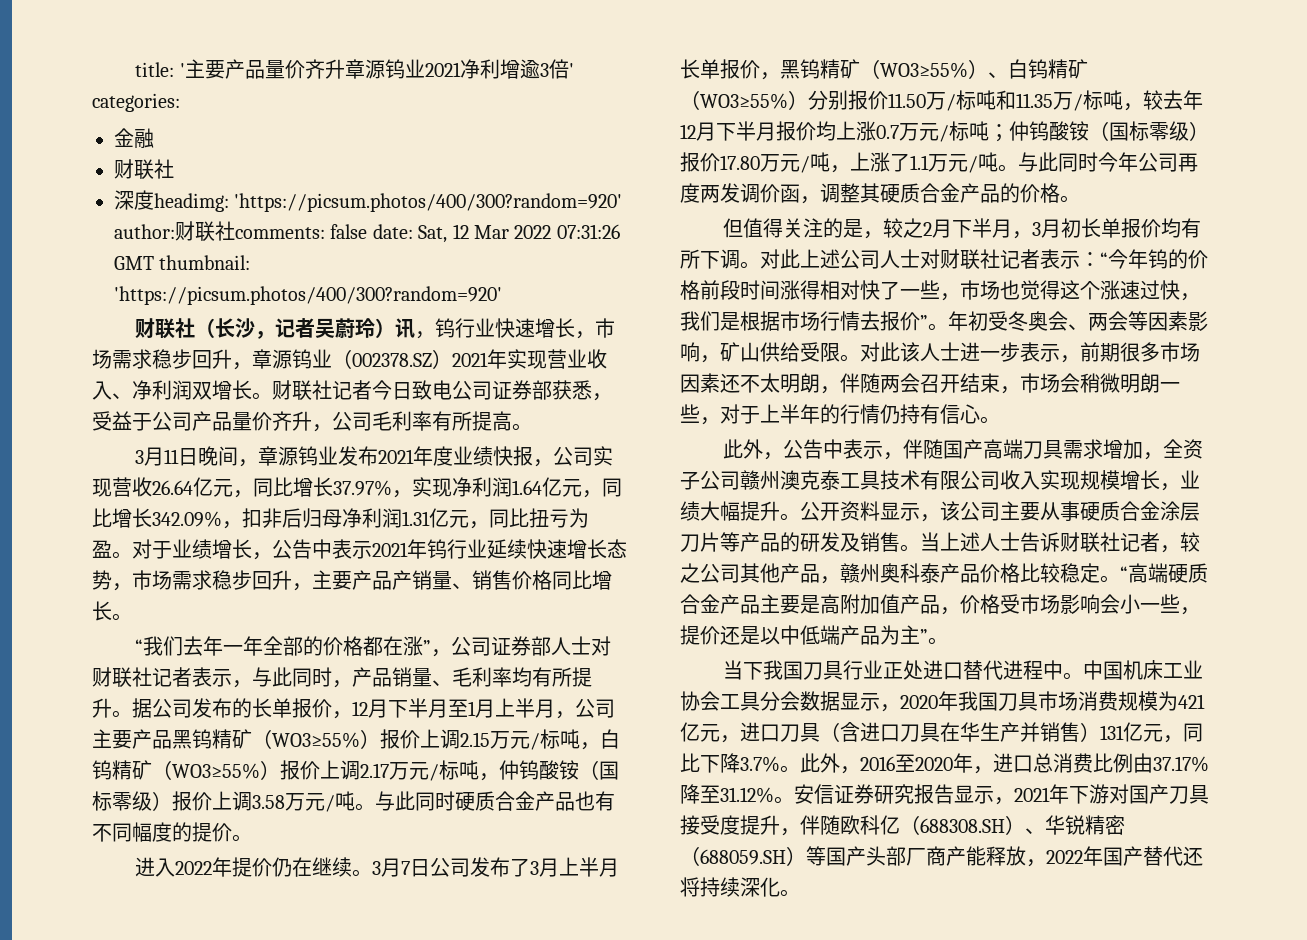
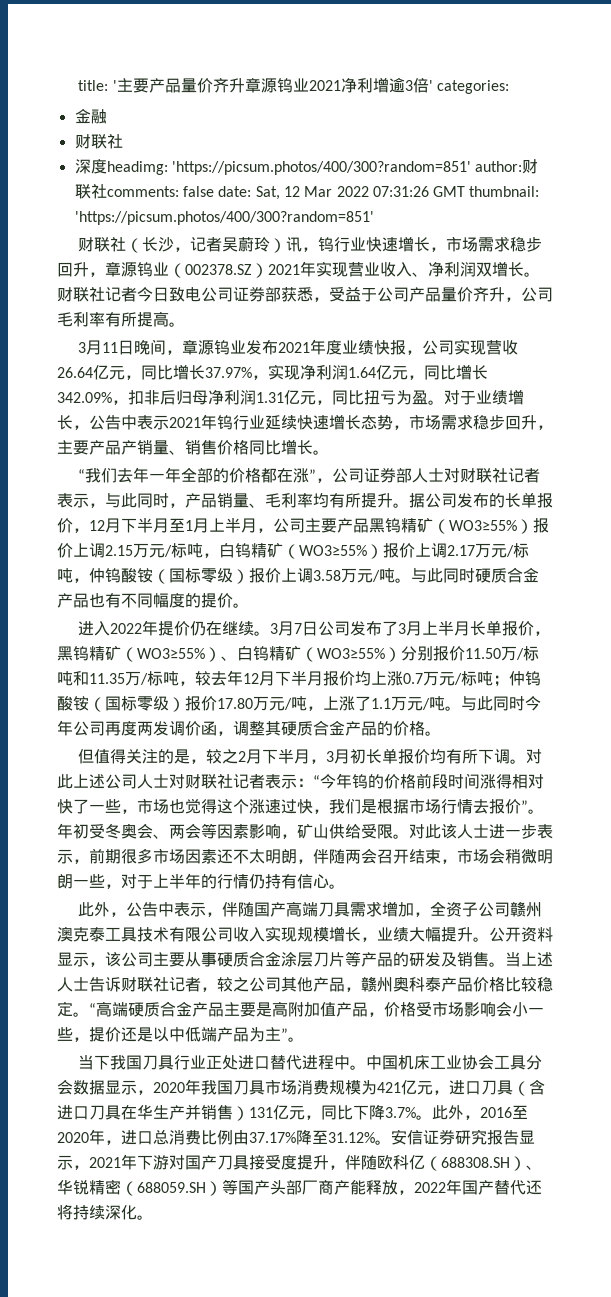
- 深度headimg: 'https://picsum.photos/400/300?random=920' author:财联社comments: false date: Sat, 12 Mar 2022 07:31:26 GMT thumbnail: 'https://picsum.photos/400/300?random=920'
+ 深度headimg: 'https://picsum.photos/400/300?random=851' author:财联社comments: false date: Sat, 12 Mar 2022 07:31:26 GMT thumbnail: 'https://picsum.photos/400/300?random=851'

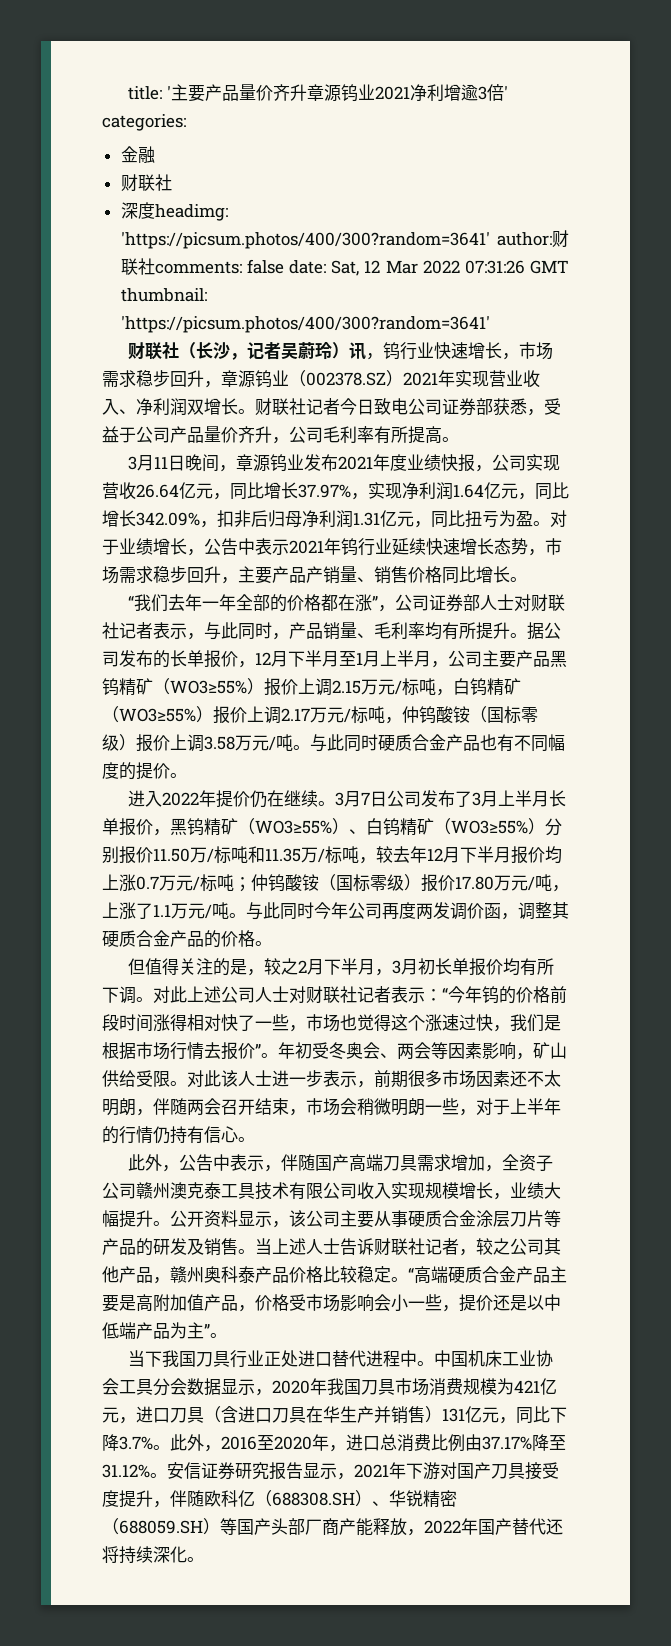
- 深度headimg: 'https://picsum.photos/400/300?random=851' author:财联社comments: false date: Sat, 12 Mar 2022 07:31:26 GMT thumbnail: 'https://picsum.photos/400/300?random=851'
+ 深度headimg: 'https://picsum.photos/400/300?random=3641' author:财联社comments: false date: Sat, 12 Mar 2022 07:31:26 GMT thumbnail: 'https://picsum.photos/400/300?random=3641'

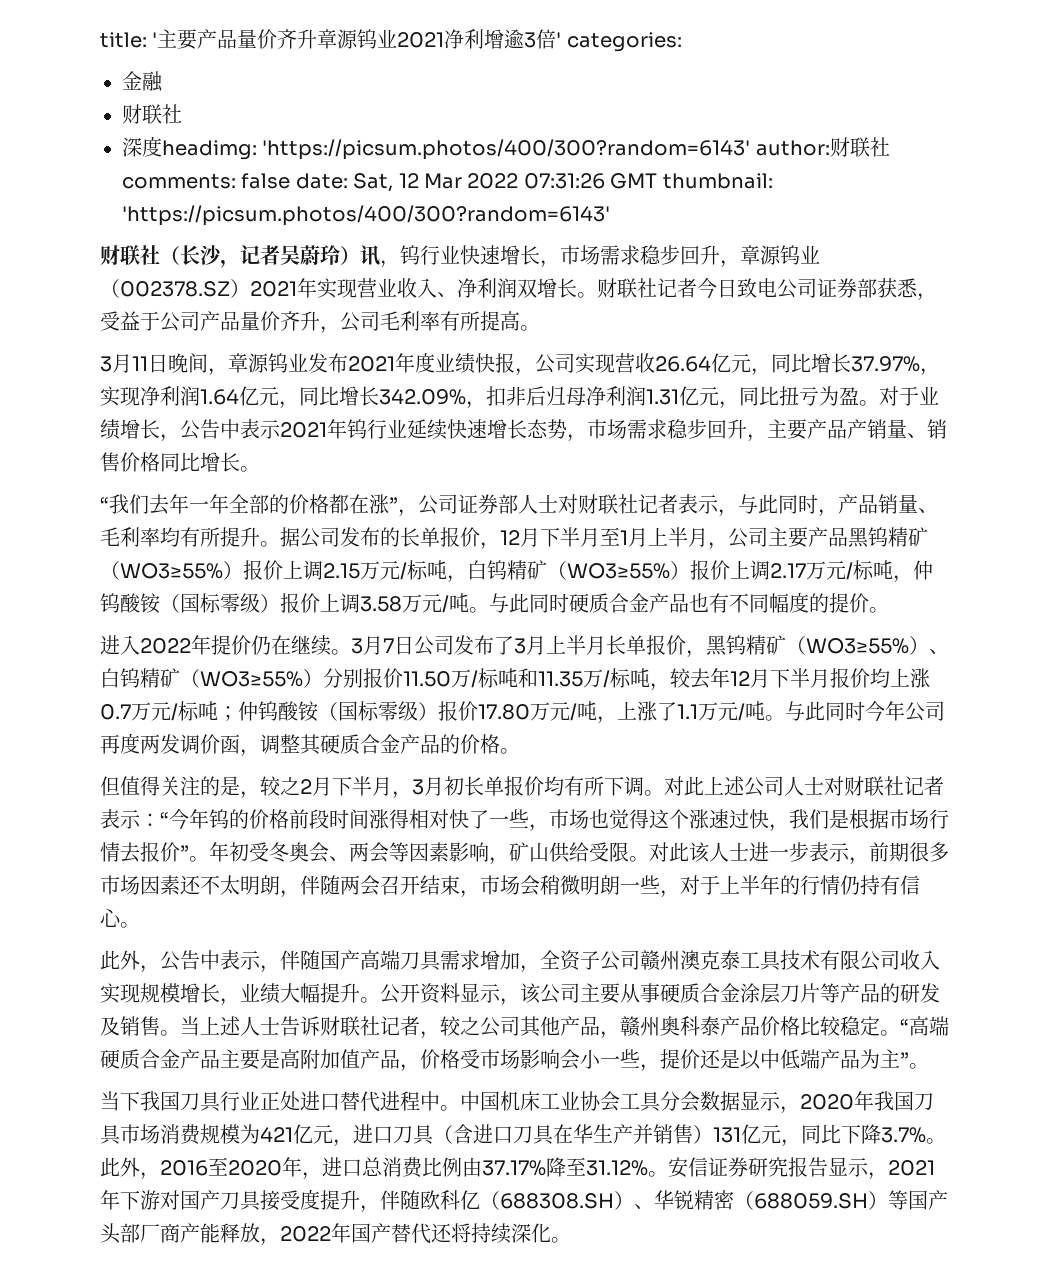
- 深度headimg: 'https://picsum.photos/400/300?random=3641' author:财联社comments: false date: Sat, 12 Mar 2022 07:31:26 GMT thumbnail: 'https://picsum.photos/400/300?random=3641'
+ 深度headimg: 'https://picsum.photos/400/300?random=6143' author:财联社comments: false date: Sat, 12 Mar 2022 07:31:26 GMT thumbnail: 'https://picsum.photos/400/300?random=6143'

